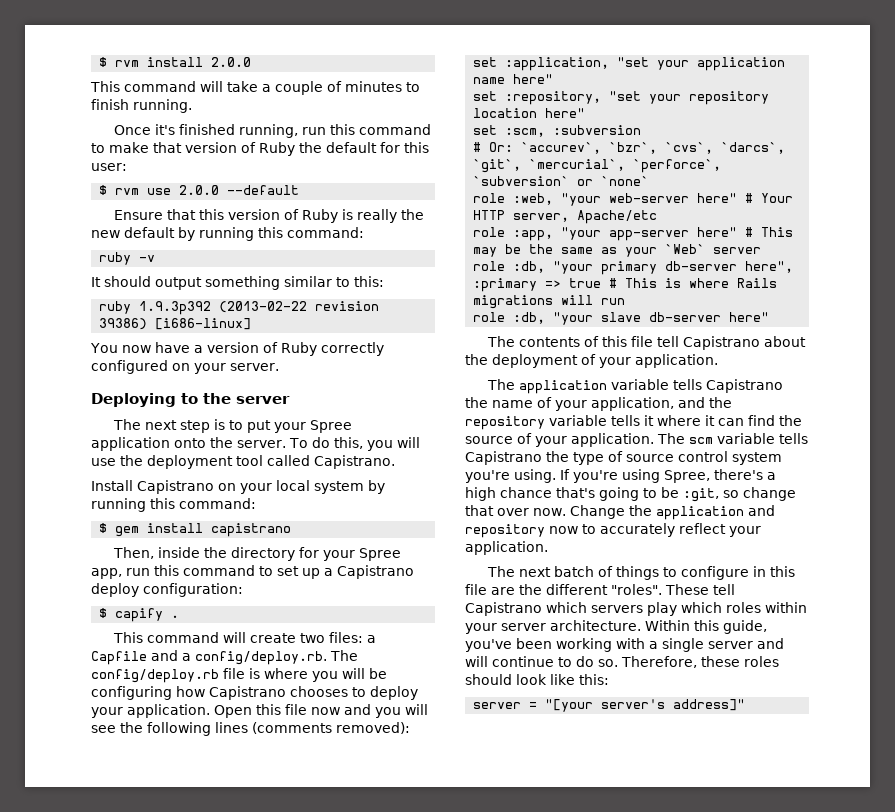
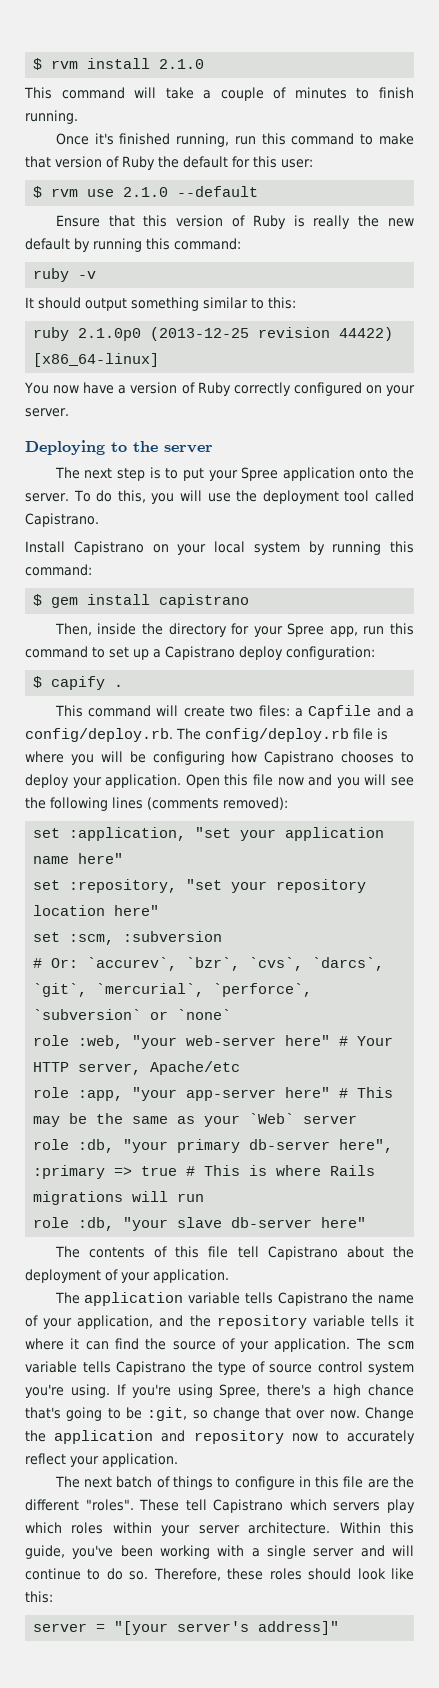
- $ rvm install 2.0.0
+ $ rvm install 2.1.0
- $ rvm use 2.0.0 --default
+ $ rvm use 2.1.0 --default
- ruby 1.9.3p392 (2013-02-22 revision 39386) [i686-linux]
+ ruby 2.1.0p0 (2013-12-25 revision 44422) [x86_64-linux]

